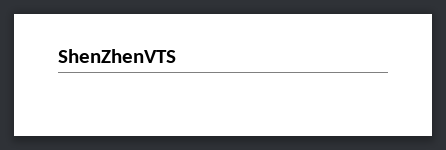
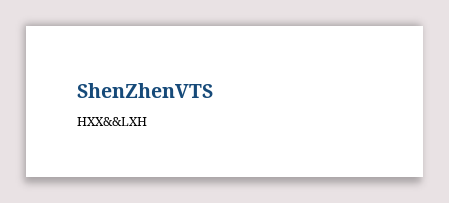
+ HXX&&LXH

